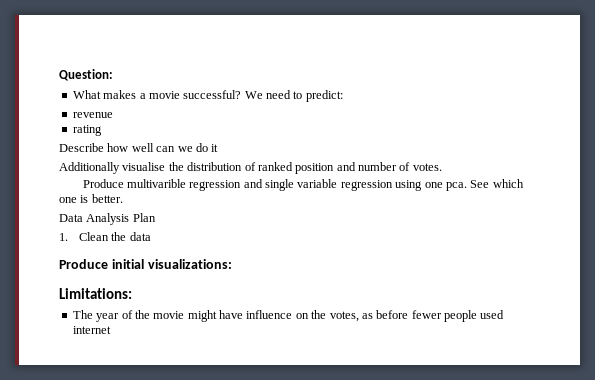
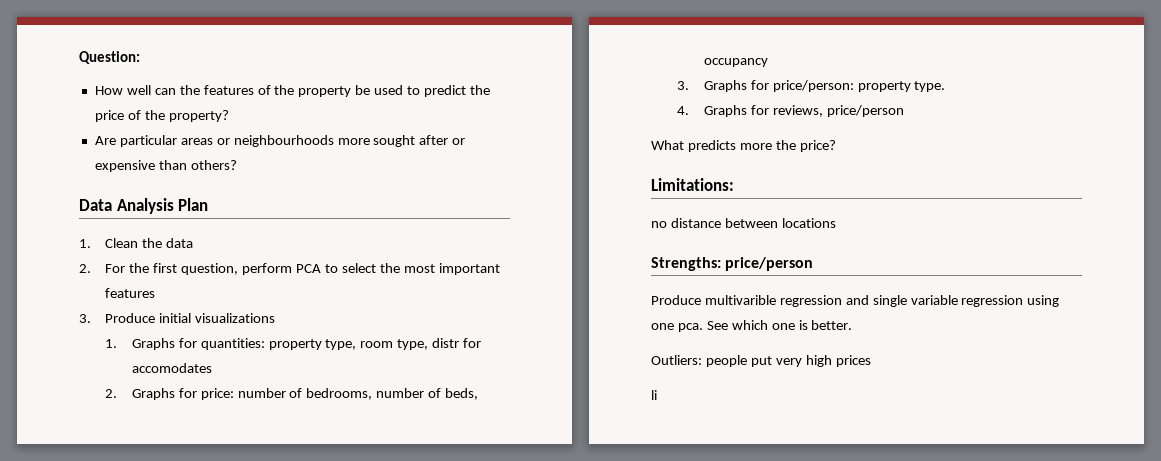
- What makes a movie successful? We need to predict:
- revenue
- rating
- Describe how well can we do it
- Additionally visualise the distribution of ranked position and number of votes.
+ How well can the features of the property be used to predict the price of the property?
+ Are particular areas or neighbourhoods more sought after or expensive than others?
+ Data Analysis Plan
+ 1. Clean the data
+ 2. For the first question, perform PCA to select the most important features
+ 3. Produce initial visualizations
+ 1. Graphs for quantities: property type, room type, distr for accomodates
+ 2. Graphs for price: number of bedrooms, number of beds, occupancy
+ 3. Graphs for price/person: property type.
+ 4. Graphs for reviews, price/person
+ What predicts more the price?
+ Limitations:
+ no distance between locations
+ Strengths: price/person
- Data Analysis Plan
- 1. Clean the data
- Produce initial visualizations:
- Limitations:
- The year of the movie might have influence on the votes, as before fewer people used internet
+ Outliers: people put very high prices
+ li

